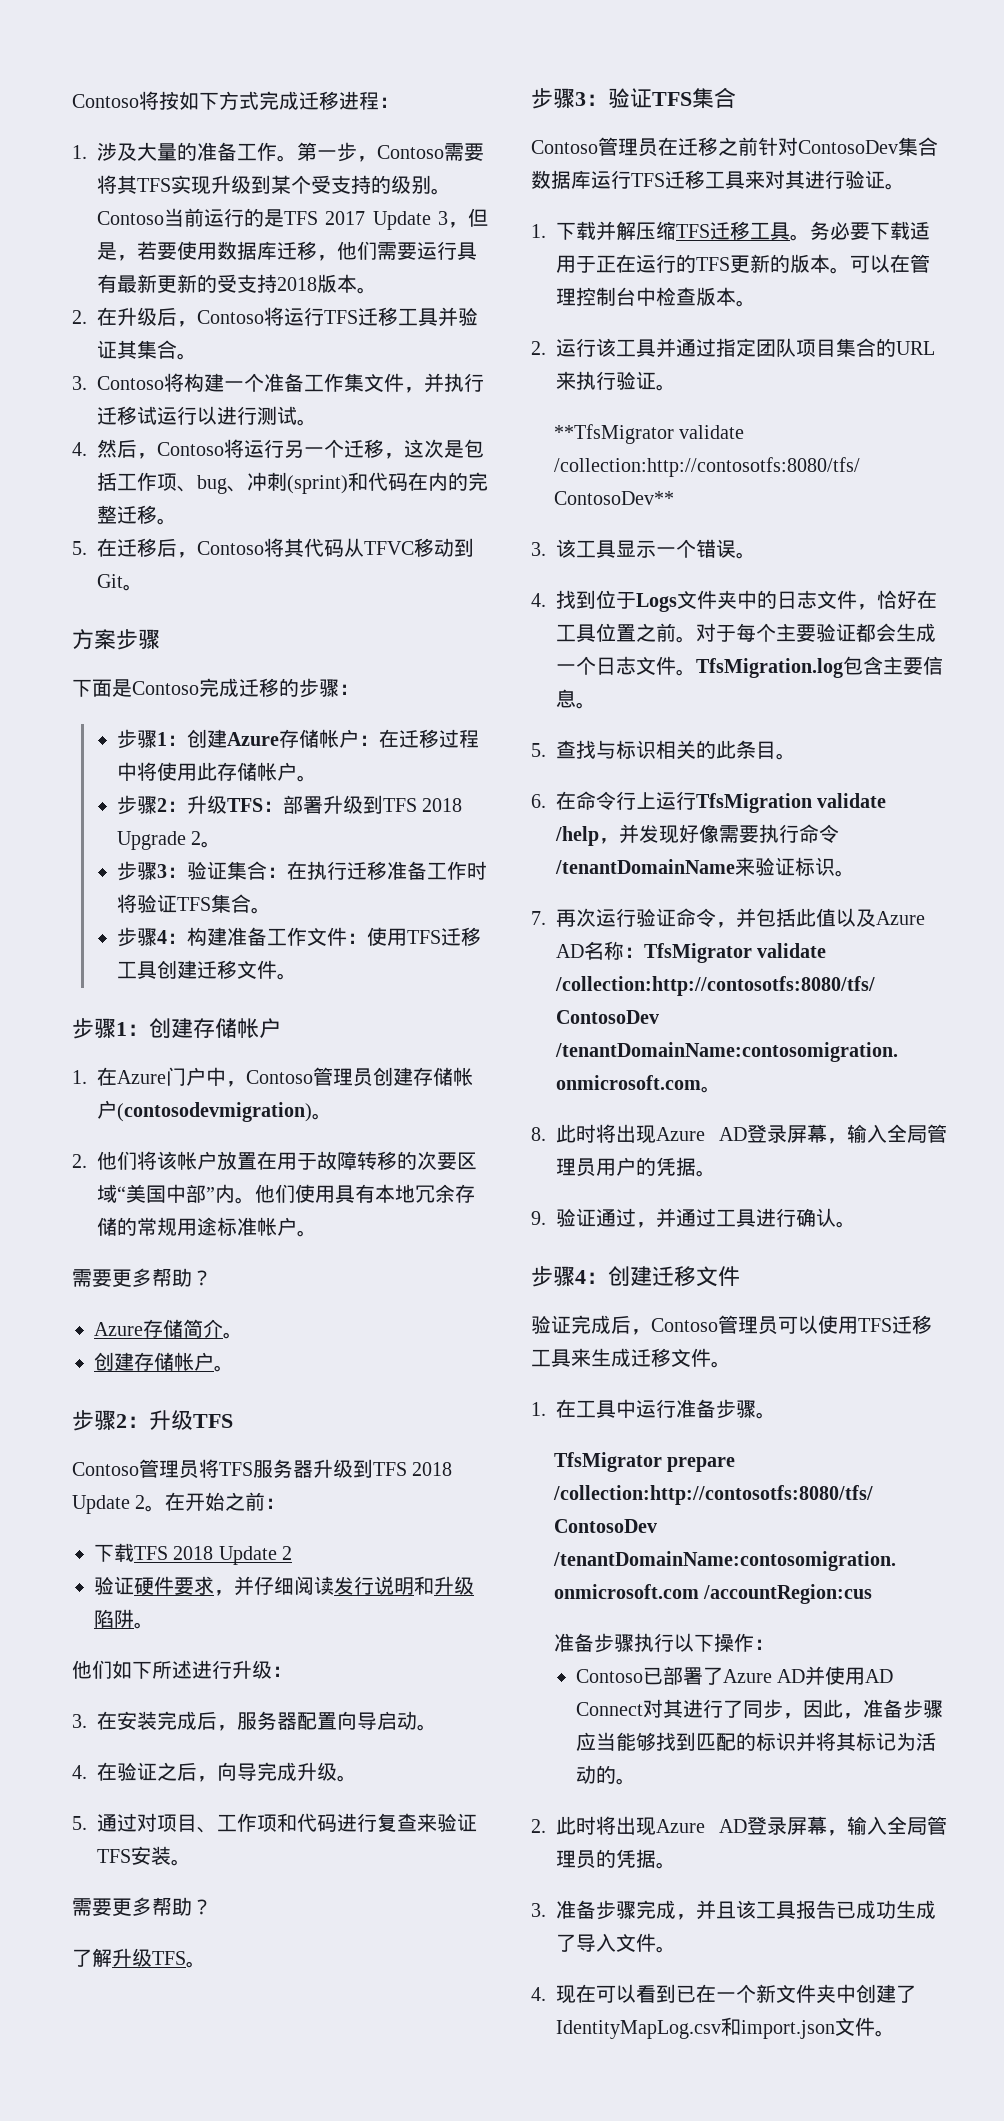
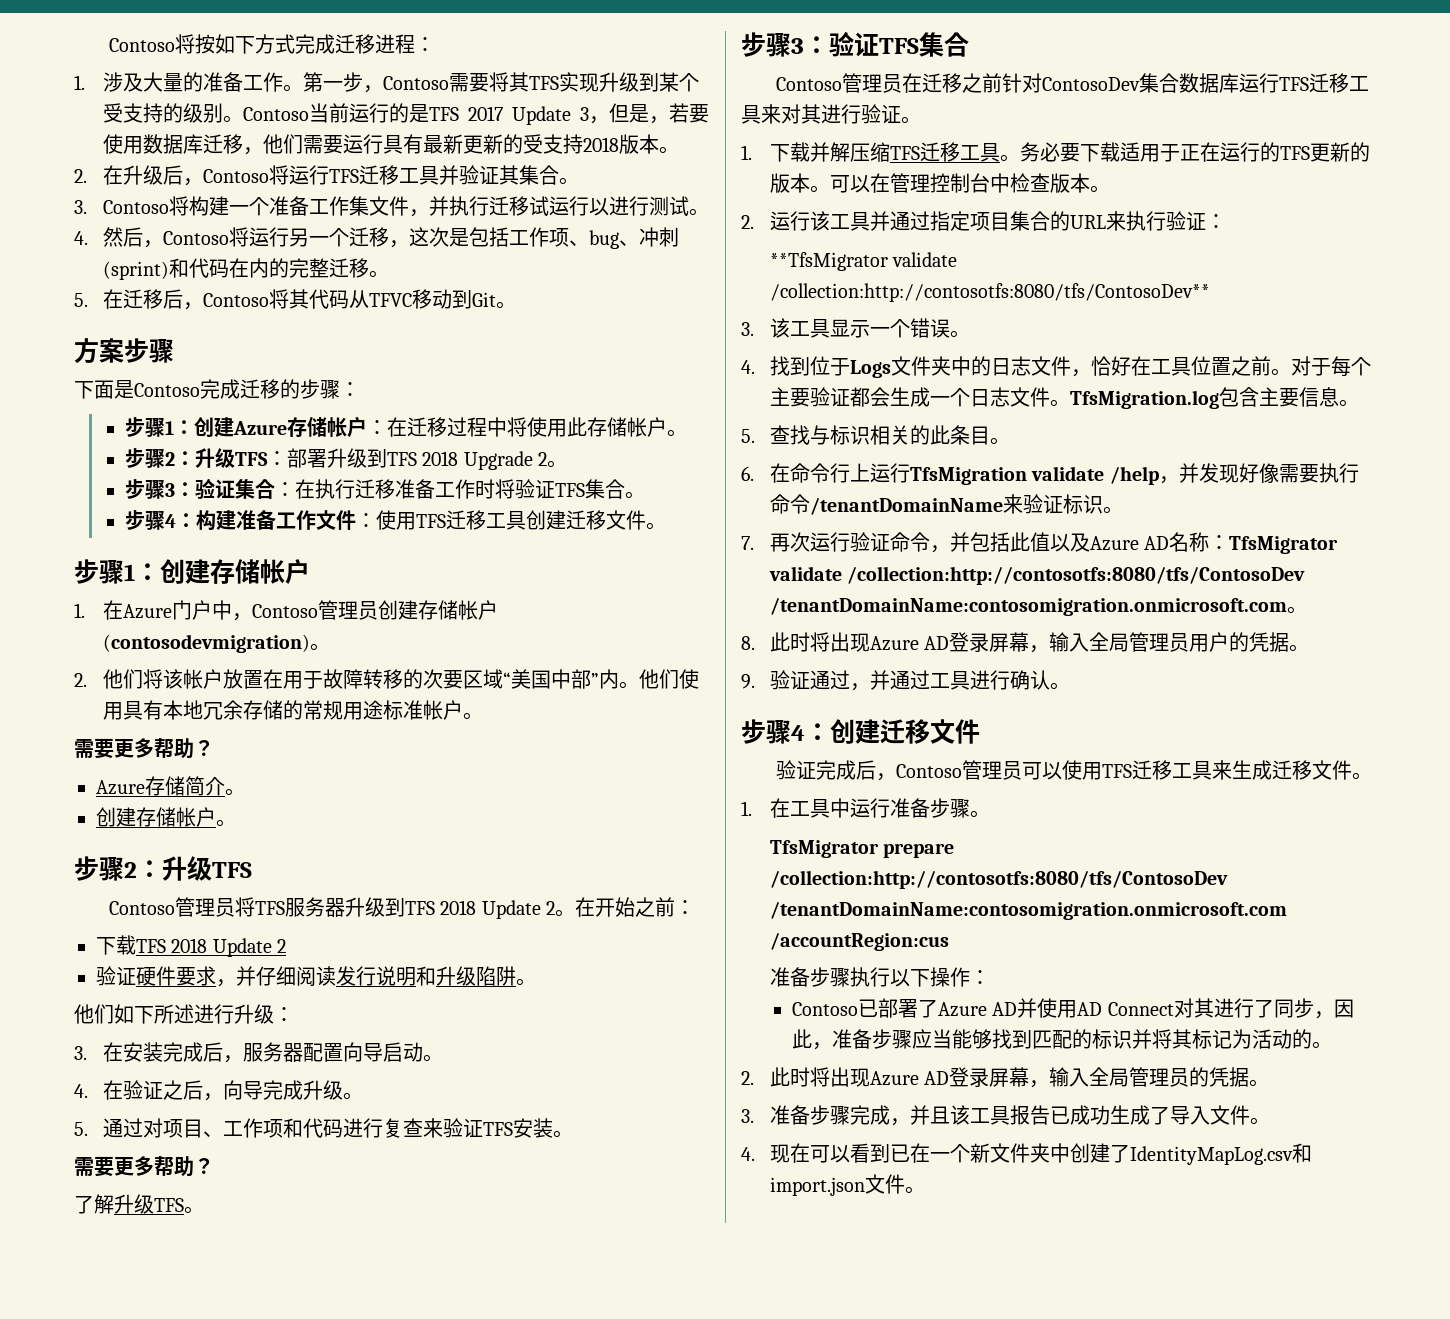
- 2.运行该工具并通过指定团队项目集合的URL来执行验证。
+ 2.运行该工具并通过指定项目集合的URL来执行验证：

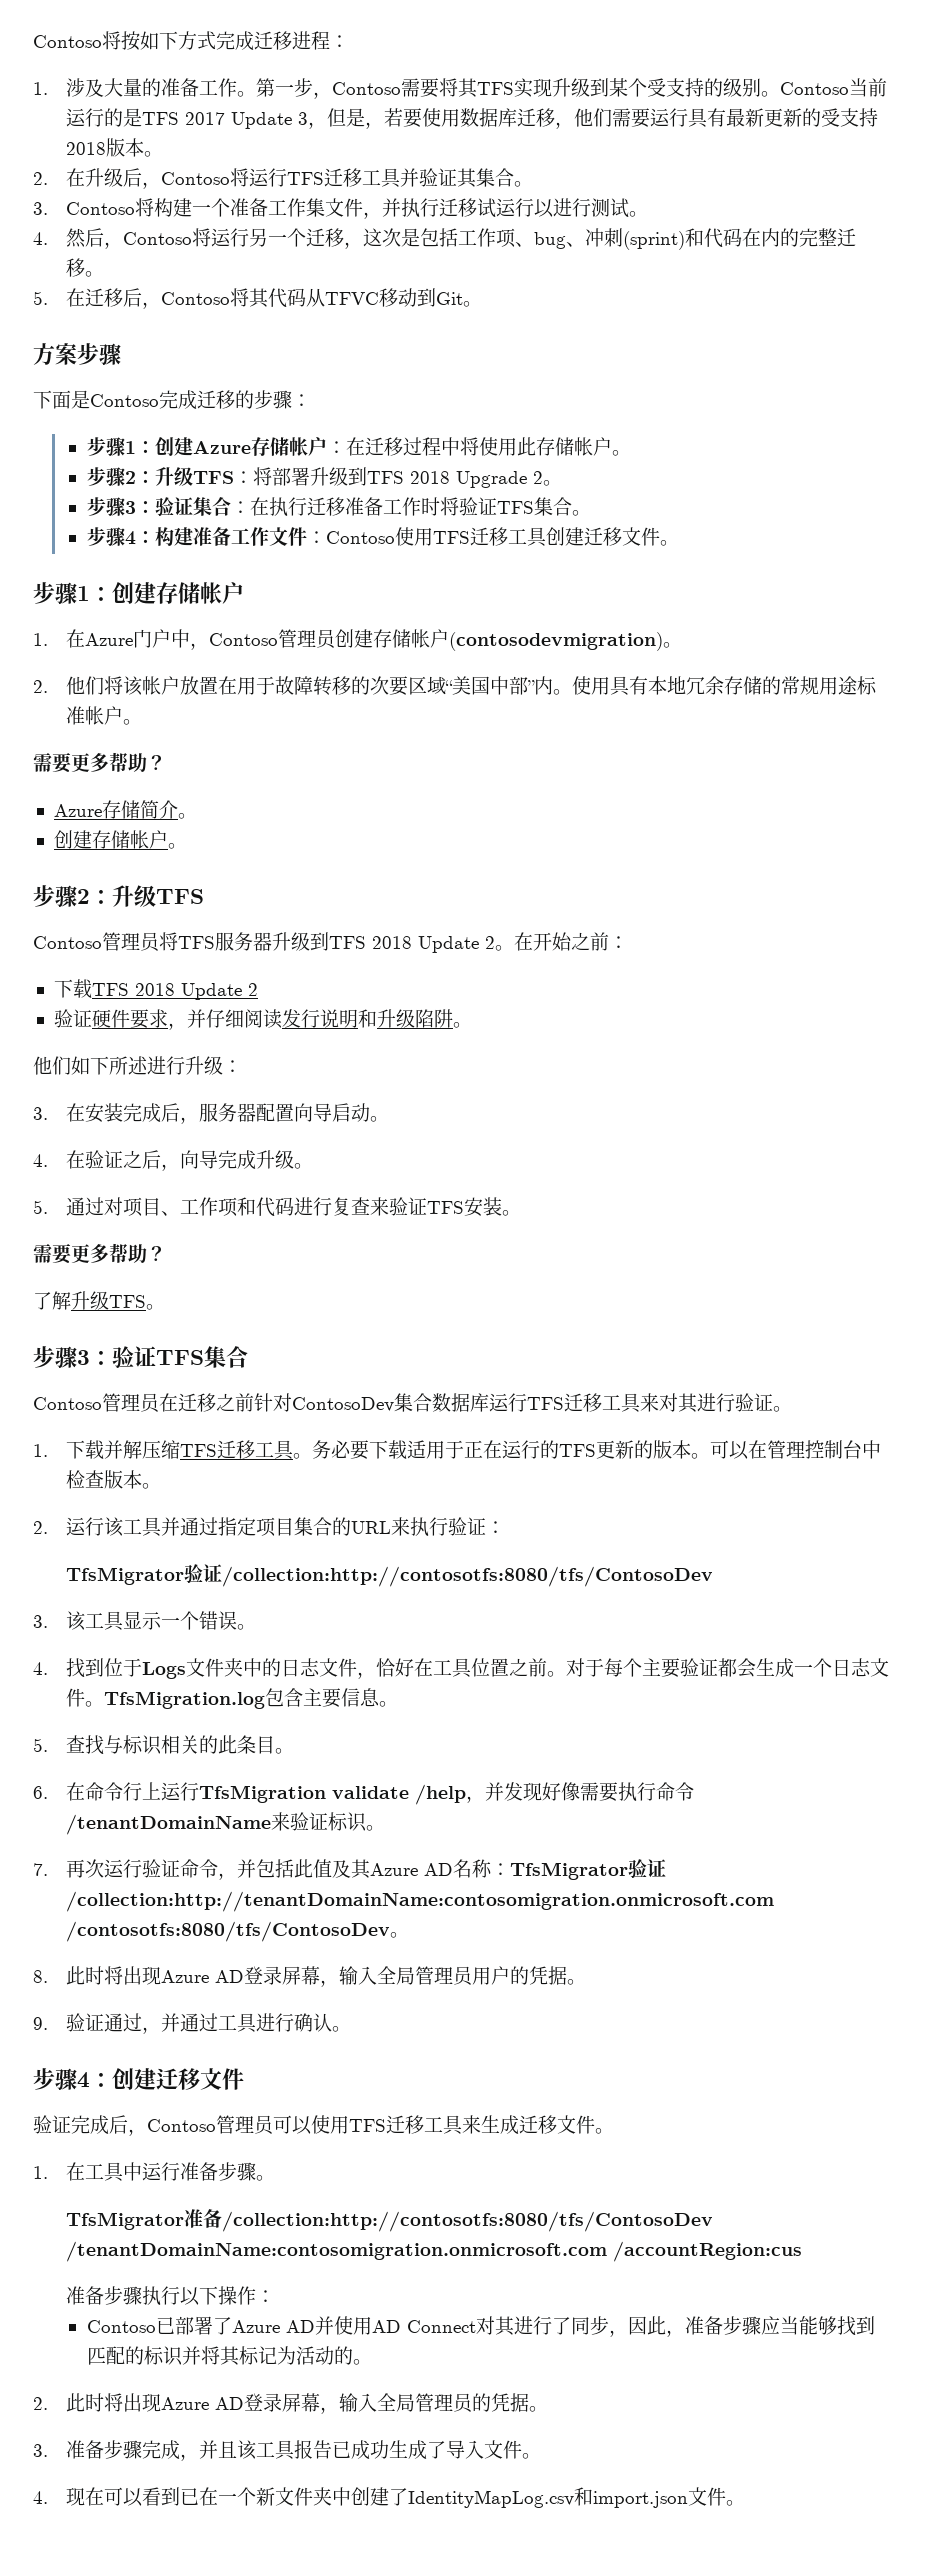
- 步骤2：升级TFS：部署升级到TFS 2018 Upgrade 2。
+ 步骤2：升级TFS：将部署升级到TFS 2018 Upgrade 2。
- 步骤4：构建准备工作文件：使用TFS迁移工具创建迁移文件。
+ 步骤4：构建准备工作文件：Contoso使用TFS迁移工具创建迁移文件。
- 他们使用具有本地冗余存储的常规用途标准帐户。
+ 使用具有本地冗余存储的常规用途标准帐户。
- **TfsMigrator validate /collection:http://contosotfs:8080/tfs/ContosoDev**
+ TfsMigrator验证/collection:http://contosotfs:8080/tfs/ContosoDev
- 7.再次运行验证命令，并包括此值以及Azure AD名称：TfsMigrator validate /collection:http://contosotfs:8080/tfs/ContosoDev /tenantDomainName:contosomigration.onmicrosoft.com。
+ 7.再次运行验证命令，并包括此值及其Azure AD名称：TfsMigrator验证/collection:http://tenantDomainName:contosomigration.onmicrosoft.com /contosotfs:8080/tfs/ContosoDev。
- TfsMigrator prepare /collection:http://contosotfs:8080/tfs/ContosoDev /tenantDomainName:contosomigration.onmicrosoft.com /accountRegion:cus
+ TfsMigrator准备/collection:http://contosotfs:8080/tfs/ContosoDev /tenantDomainName:contosomigration.onmicrosoft.com /accountRegion:cus

